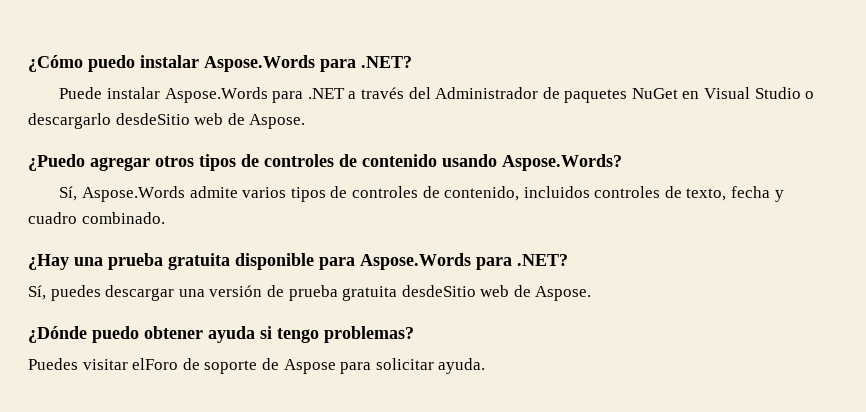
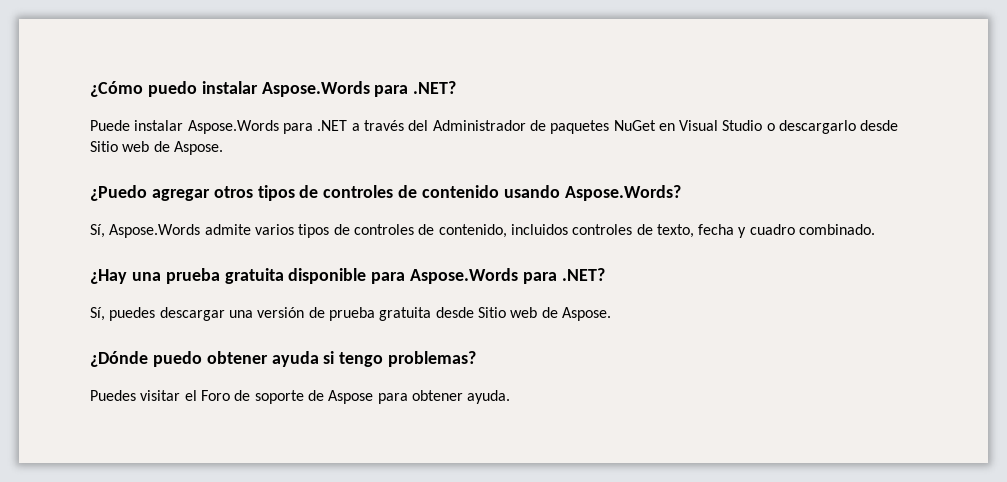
- Puede instalar Aspose.Words para .NET a través del Administrador de paquetes NuGet en Visual Studio o descargarlo desdeSitio web de Aspose.
+ Puede instalar Aspose.Words para .NET a través del Administrador de paquetes NuGet en Visual Studio o descargarlo desde Sitio web de Aspose.
- Sí, puedes descargar una versión de prueba gratuita desdeSitio web de Aspose.
+ Sí, puedes descargar una versión de prueba gratuita desde Sitio web de Aspose.
- Puedes visitar elForo de soporte de Aspose para solicitar ayuda.
+ Puedes visitar el Foro de soporte de Aspose para obtener ayuda.

